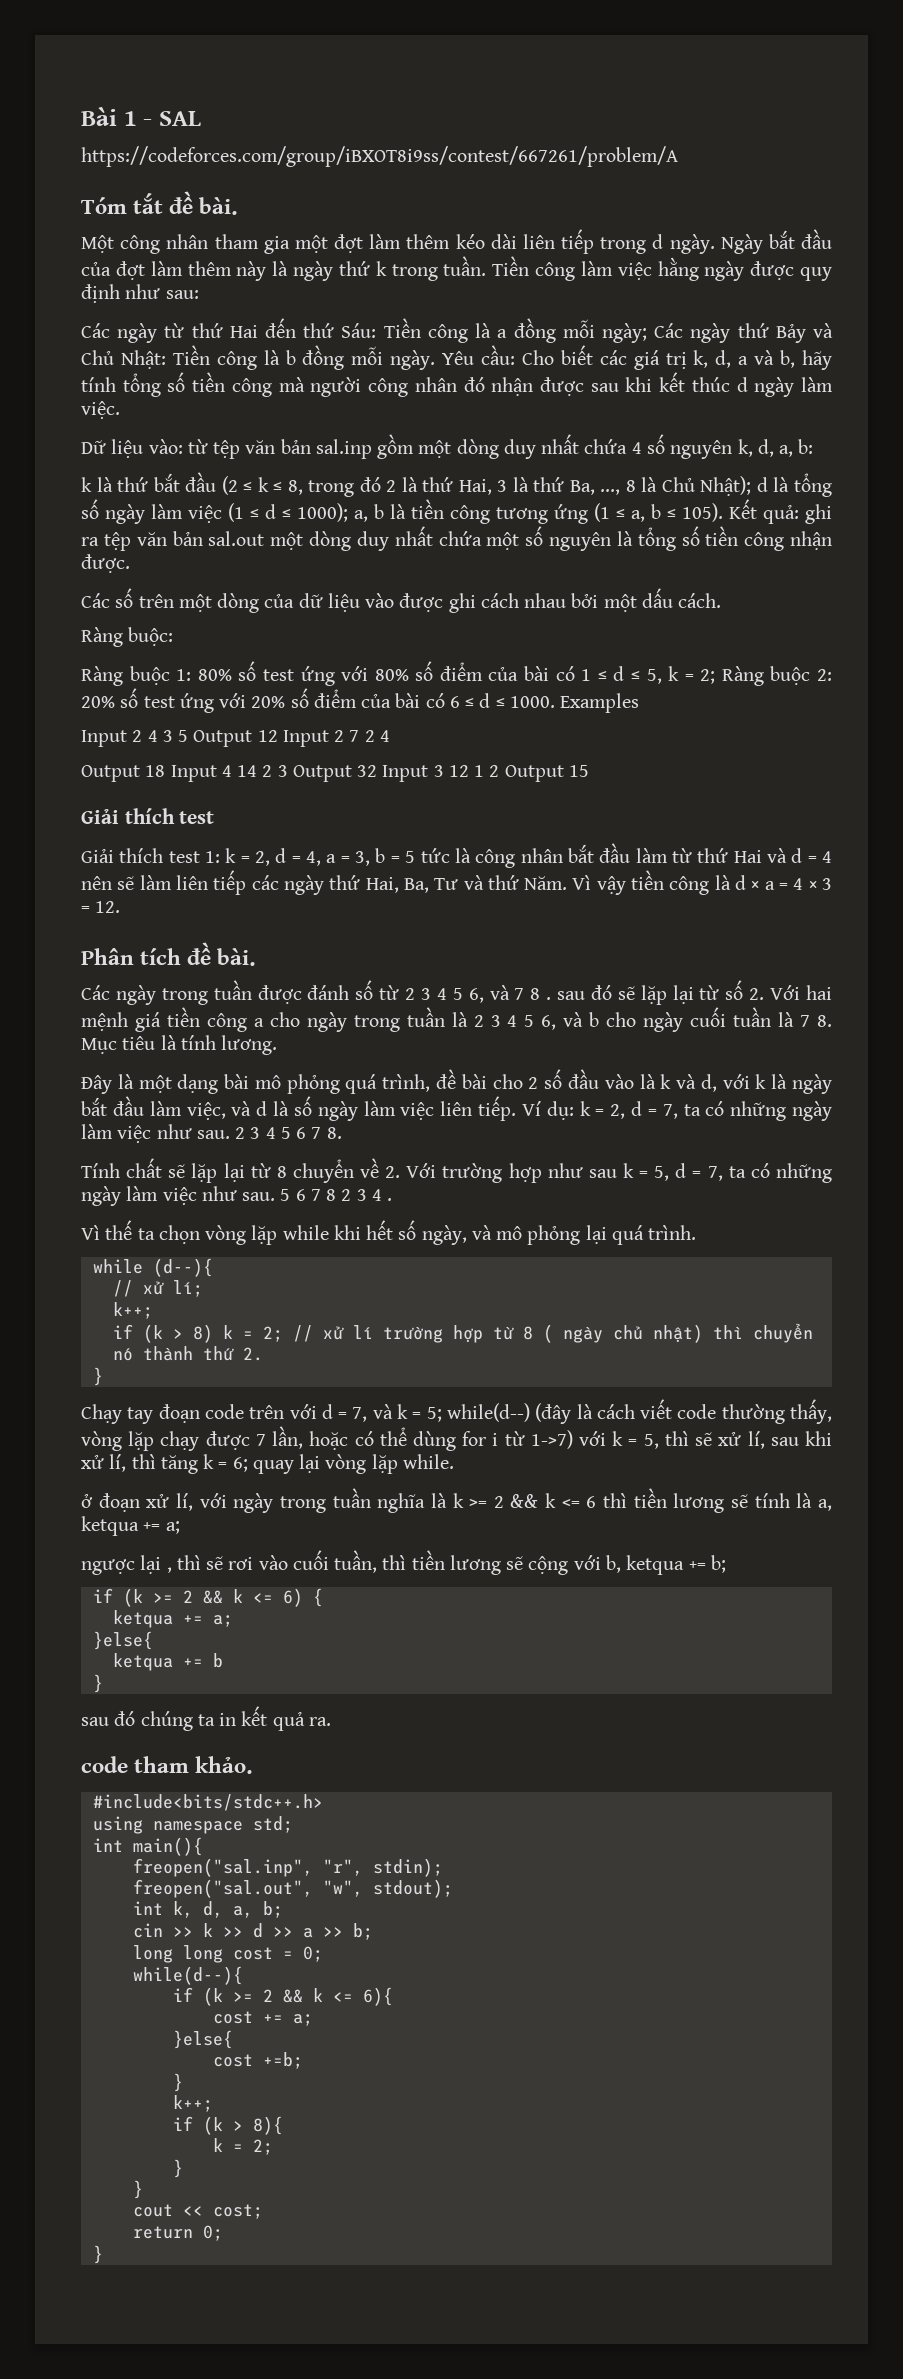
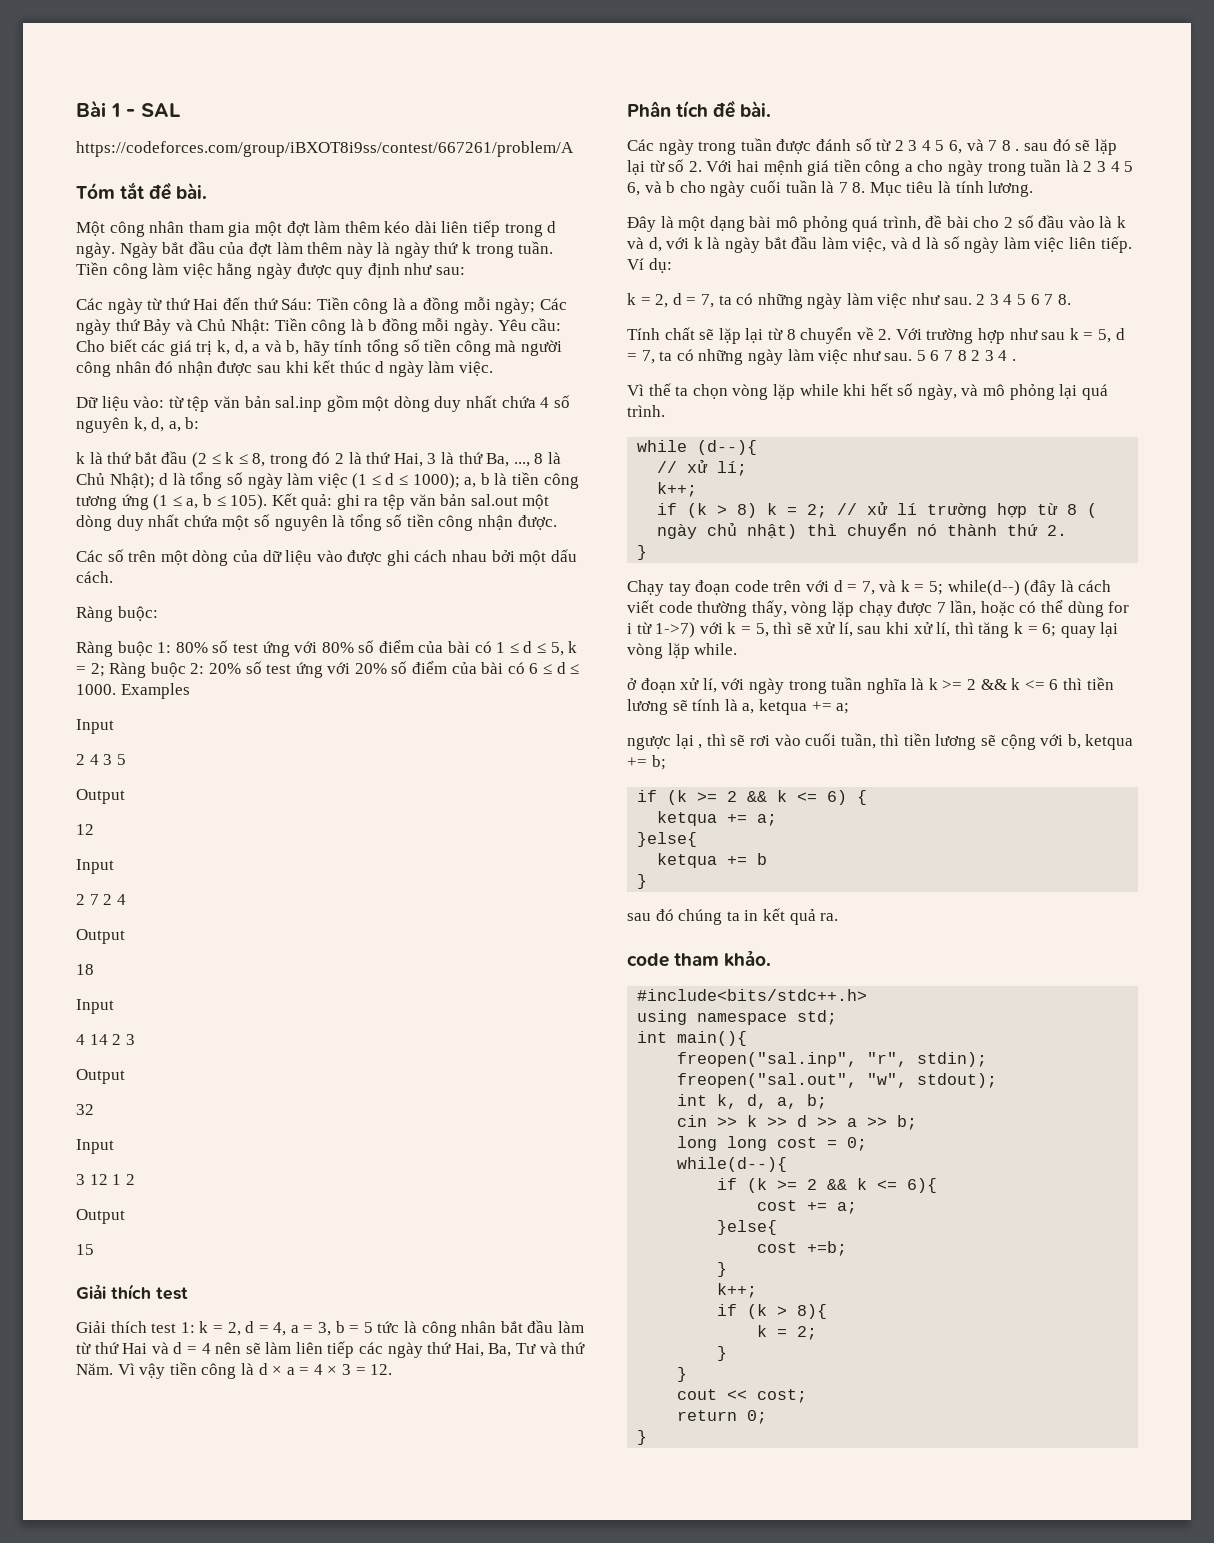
  Examples
- Input 2 4 3 5 Output 12 Input 2 7 2 4
- Output 18 Input 4 14 2 3 Output 32 Input 3 12 1 2 Output 15
+ Input
+ 2 4 3 5
+ Output
+ 12
+ Input
+ 2 7 2 4
+ Output
+ 18
+ Input
+ 4 14 2 3
+ Output
+ 32
+ Input
+ 3 12 1 2
+ Output
+ 15
- Ví dụ: k = 2, d = 7, ta có những ngày làm việc như sau.
+ Ví dụ:
+ k = 2, d = 7, ta có những ngày làm việc như sau.

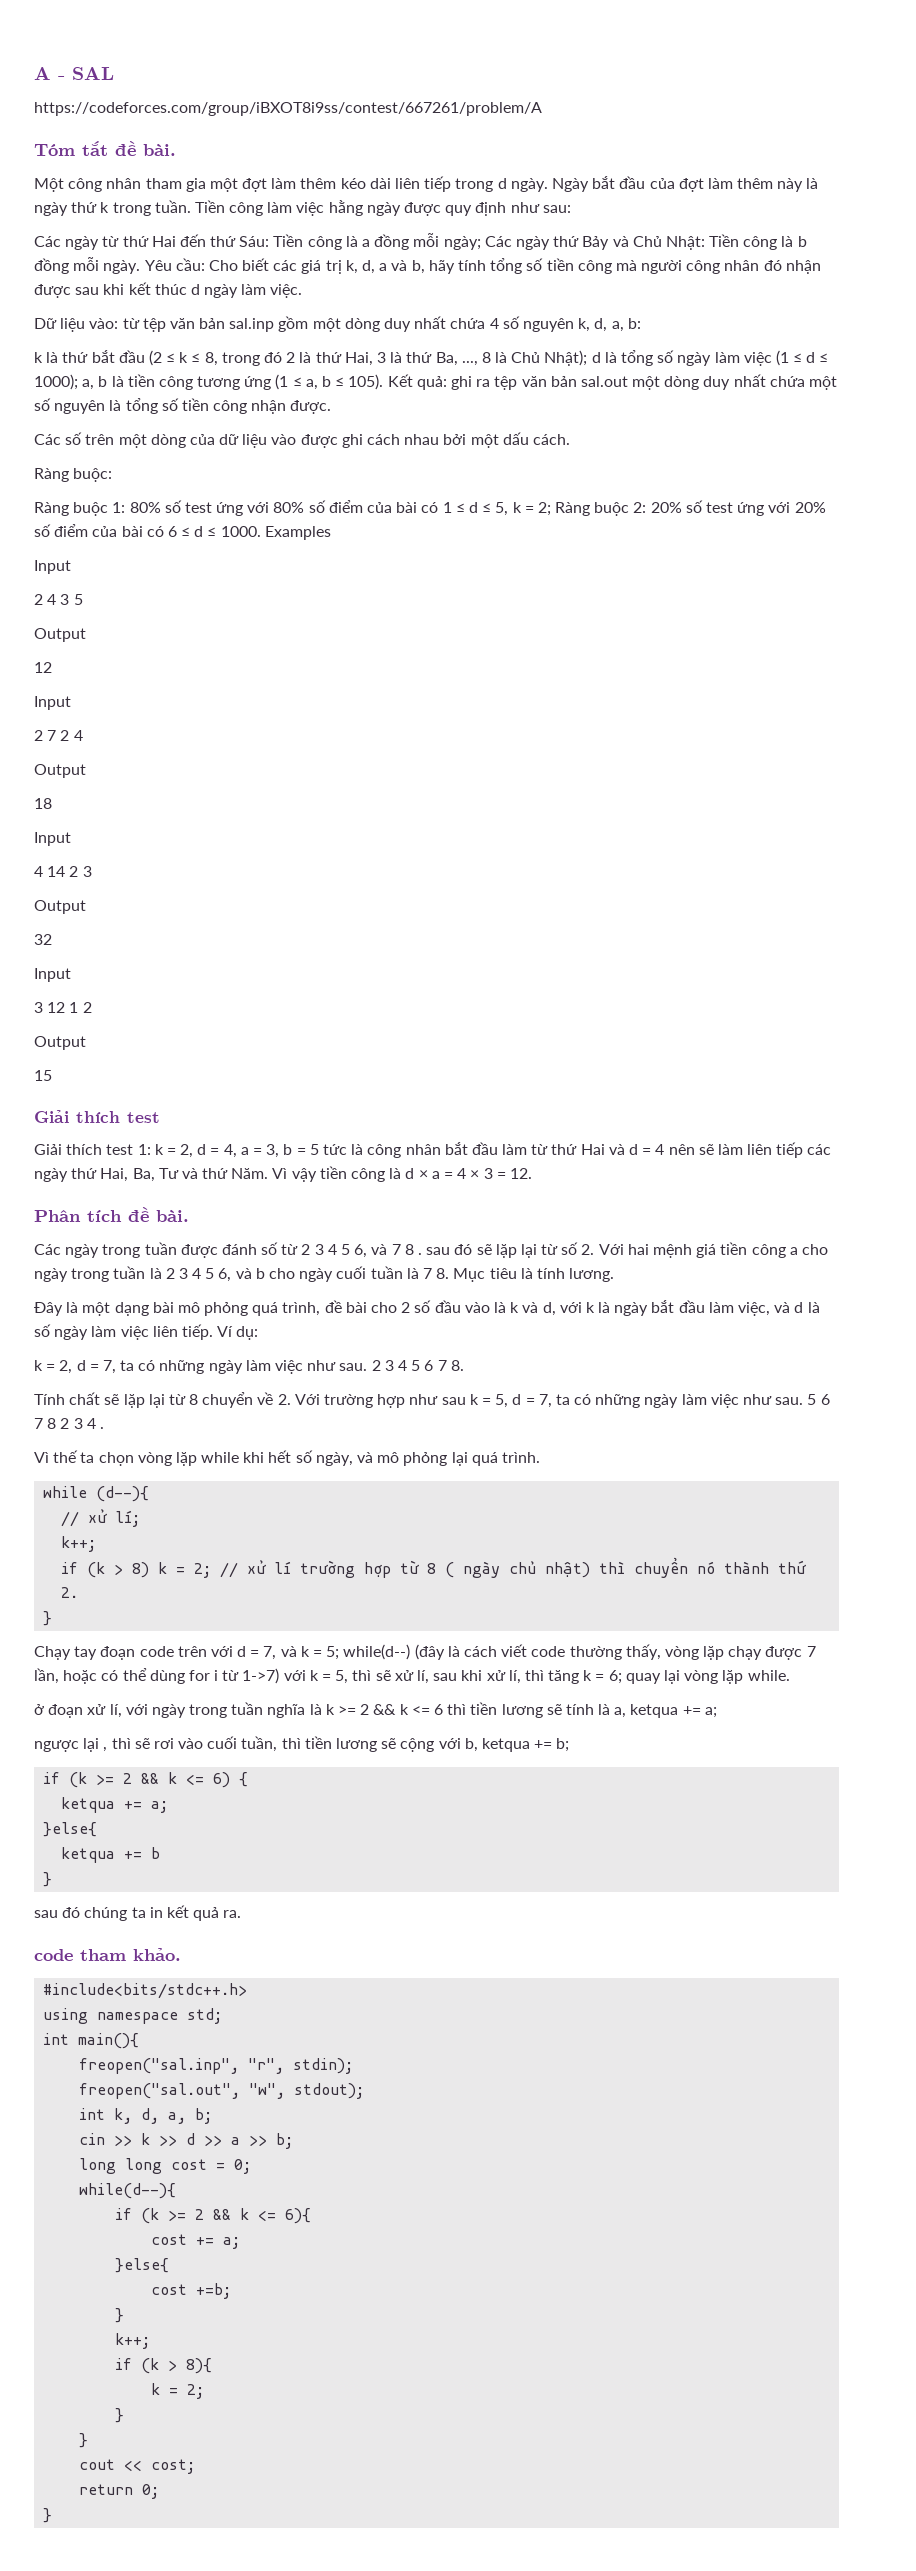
- Bài 1 - SAL
+ A - SAL

